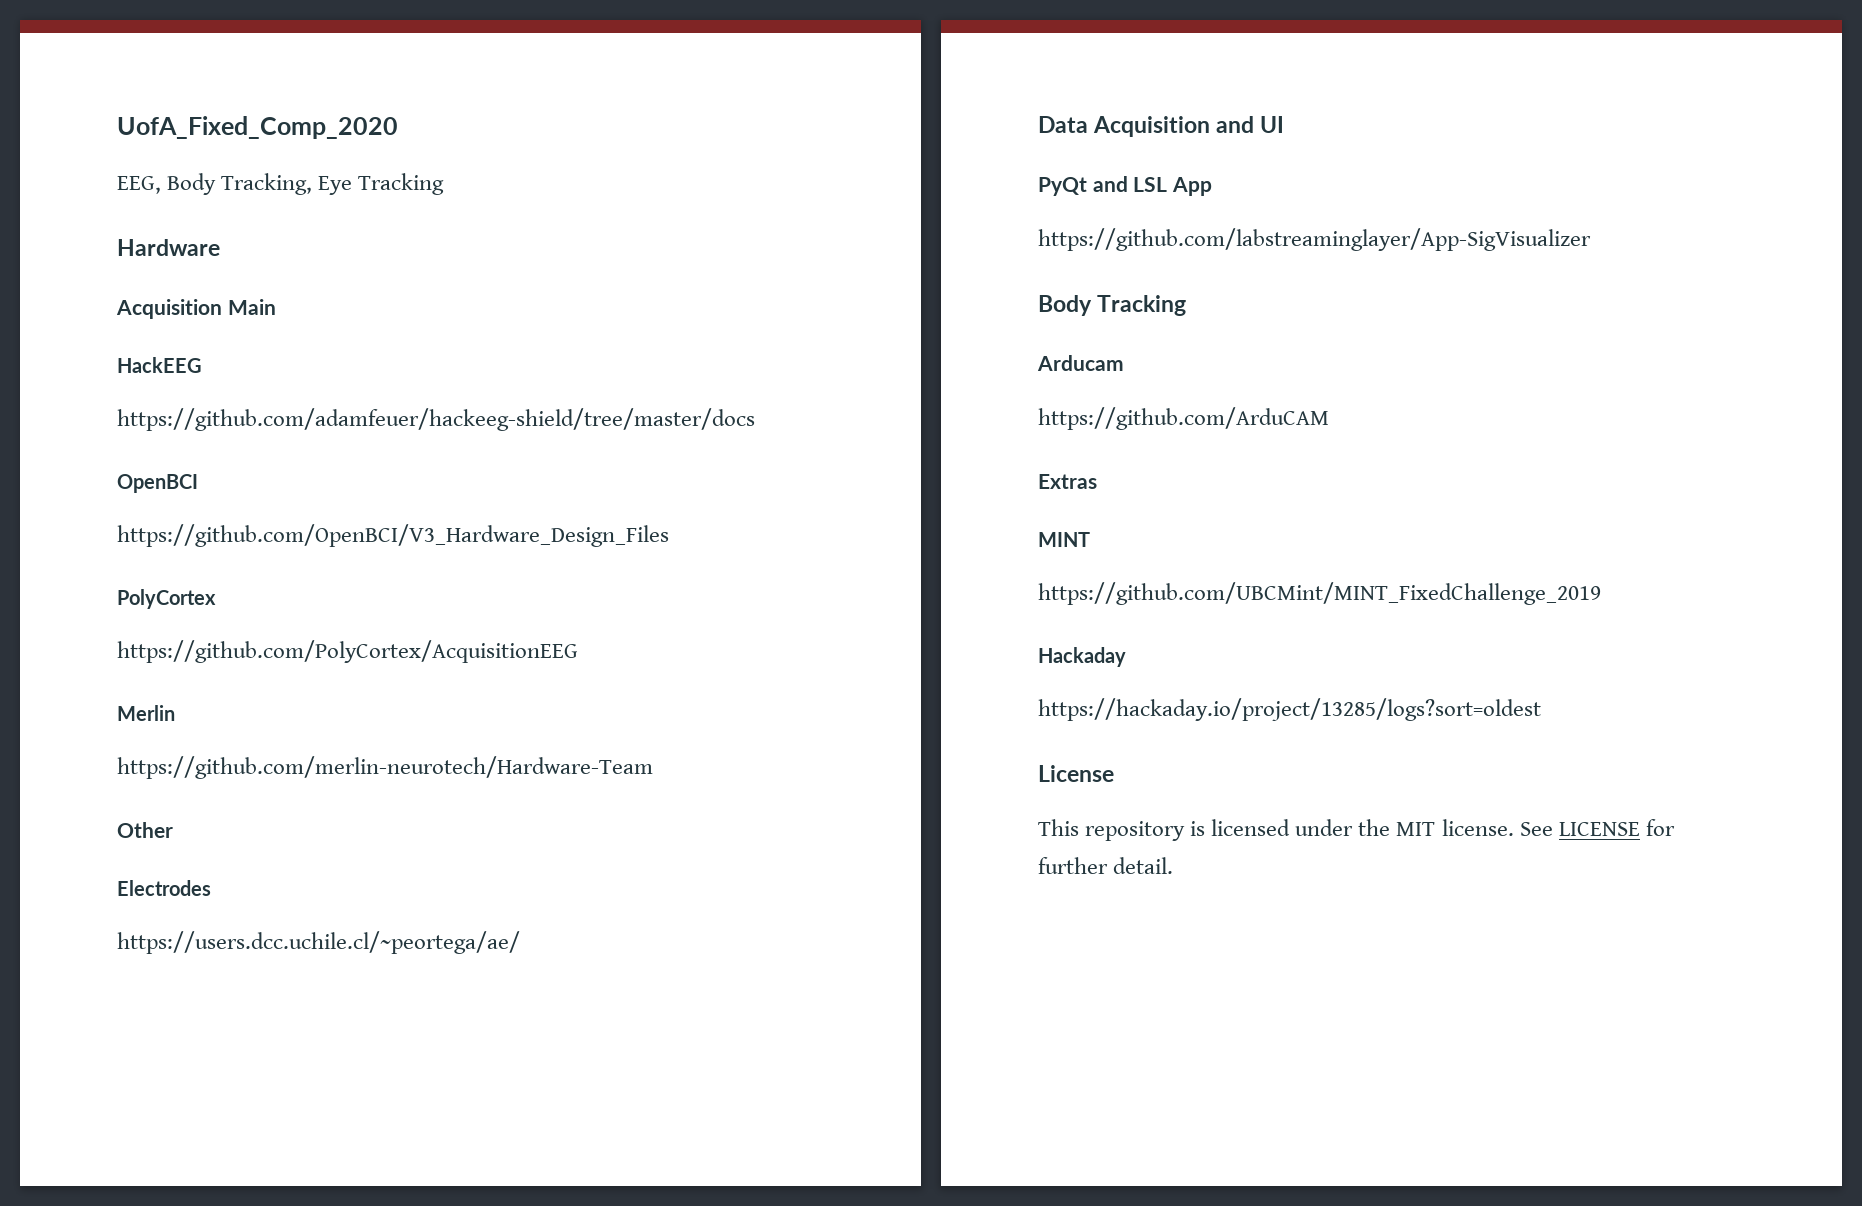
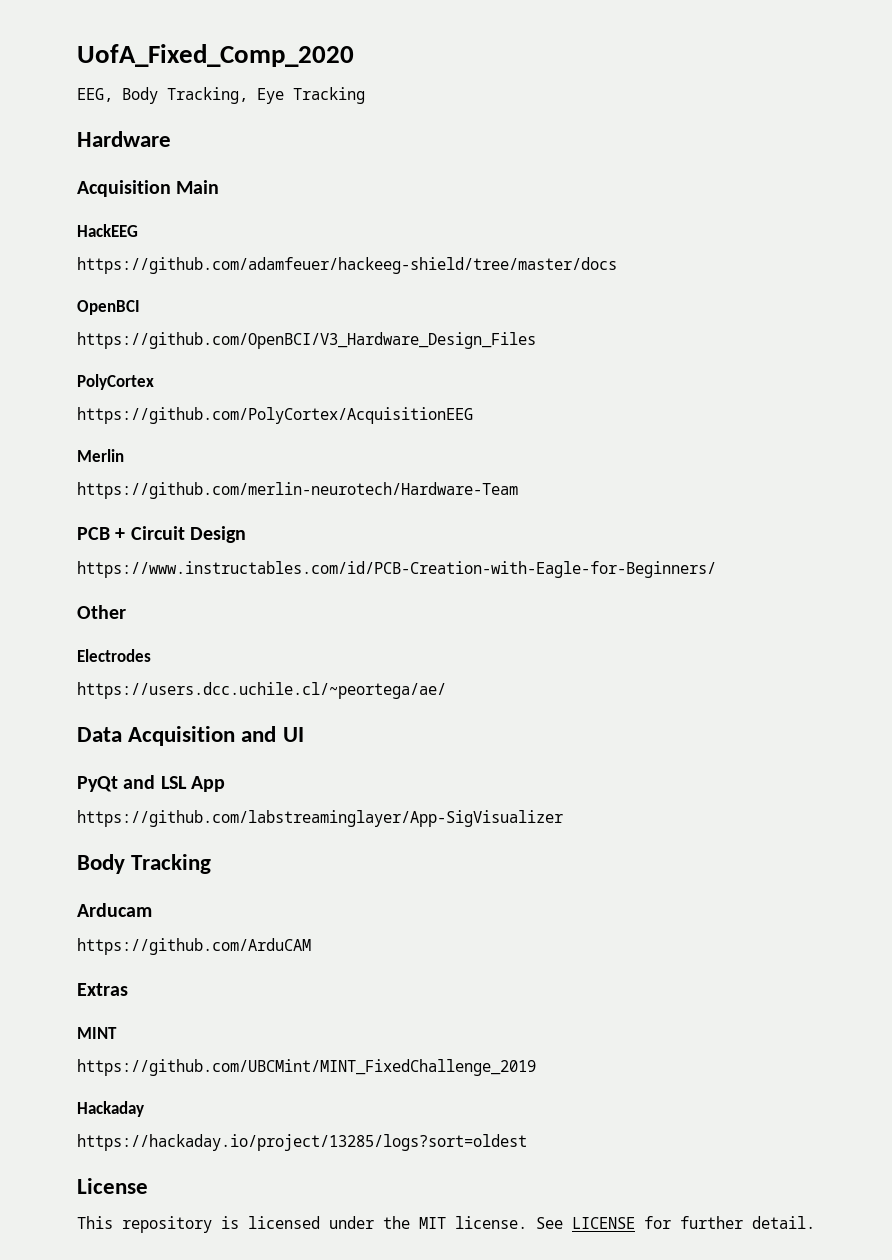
+ PCB + Circuit Design
+ https://www.instructables.com/id/PCB-Creation-with-Eagle-for-Beginners/

